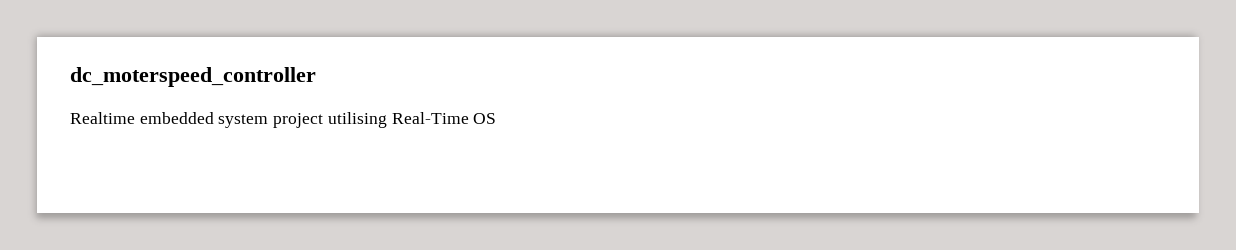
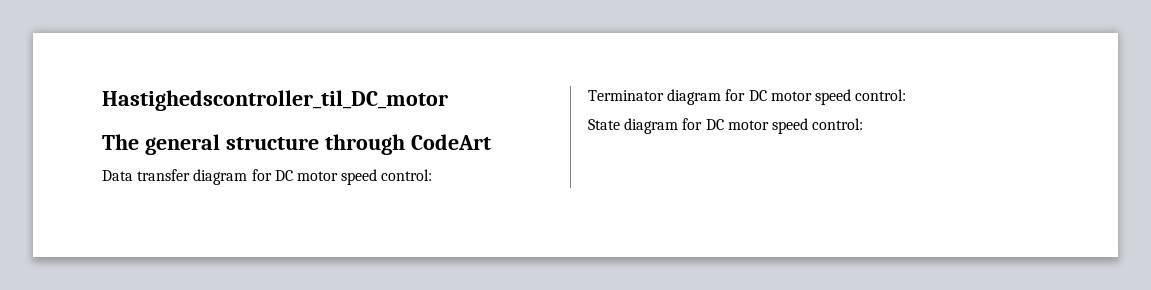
- dc_moterspeed_controller
- Realtime embedded system project utilising Real-Time OS
+ Hastighedscontroller_til_DC_motor
+ The general structure through CodeArt
+ Data transfer diagram for DC motor speed control:
+ Terminator diagram for DC motor speed control:
+ State diagram for DC motor speed control:

